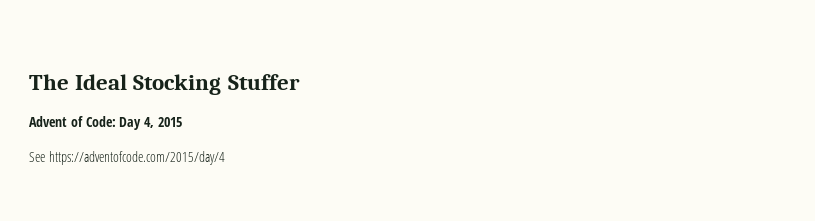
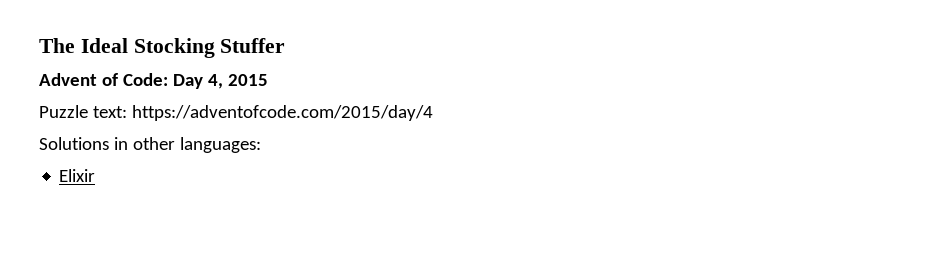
- See https://adventofcode.com/2015/day/4
+ Puzzle text: https://adventofcode.com/2015/day/4
+ Solutions in other languages:
+ Elixir

